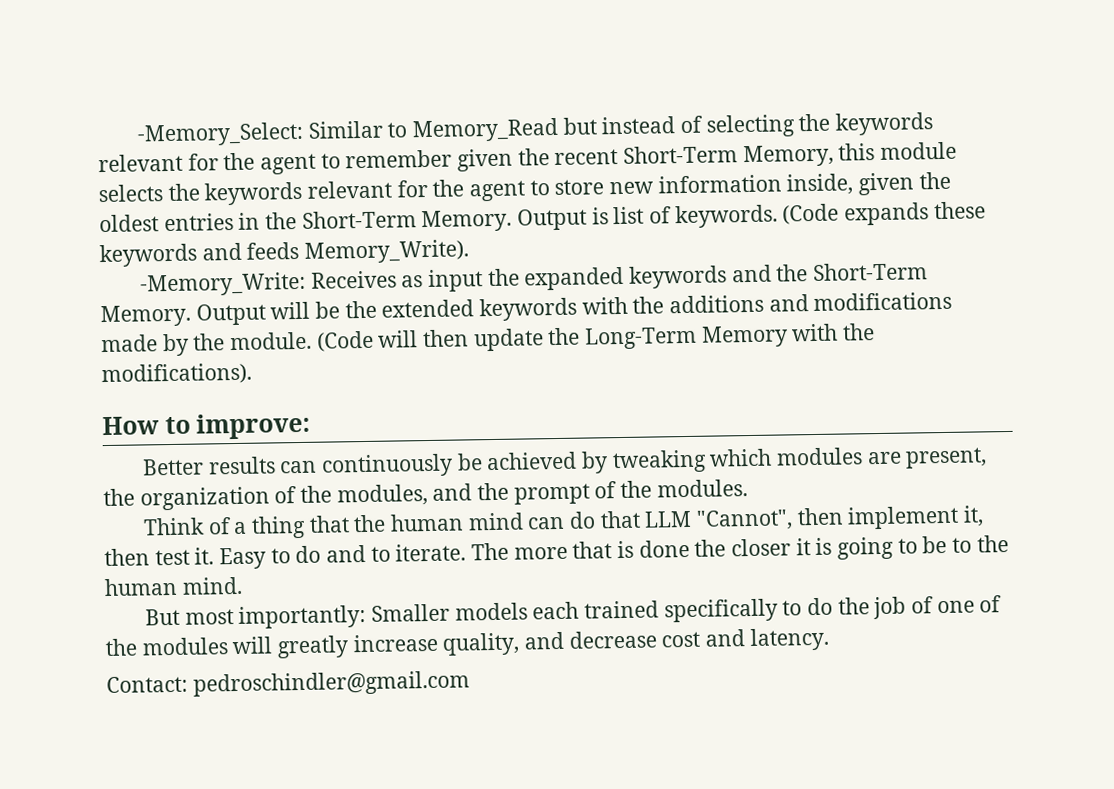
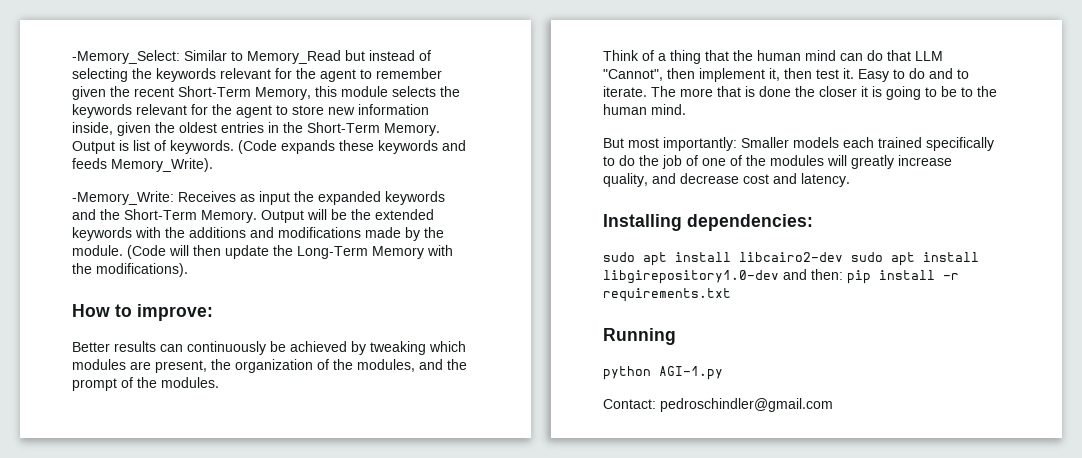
+ Installing dependencies:
+ sudo apt install libcairo2-dev sudo apt install libgirepository1.0-dev and then: pip install -r requirements.txt
+ Running
+ python AGI-1.py

